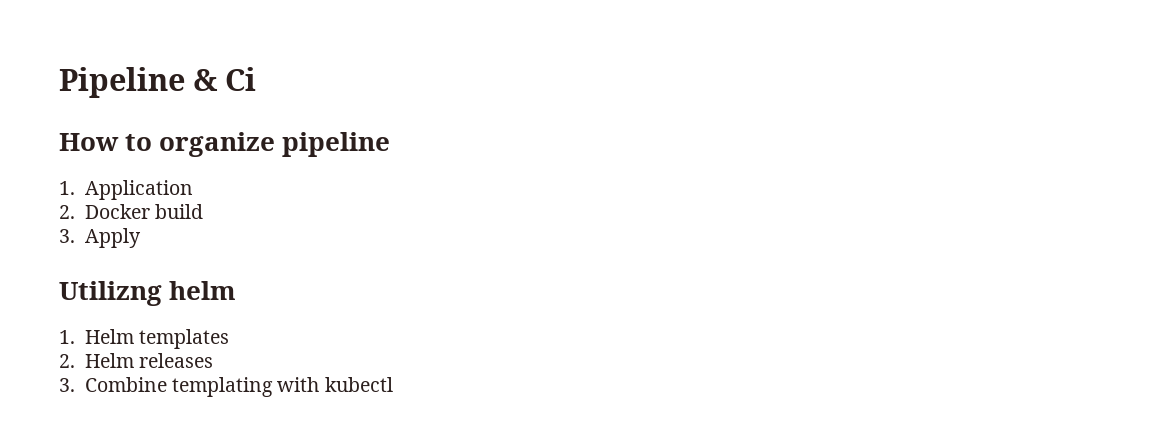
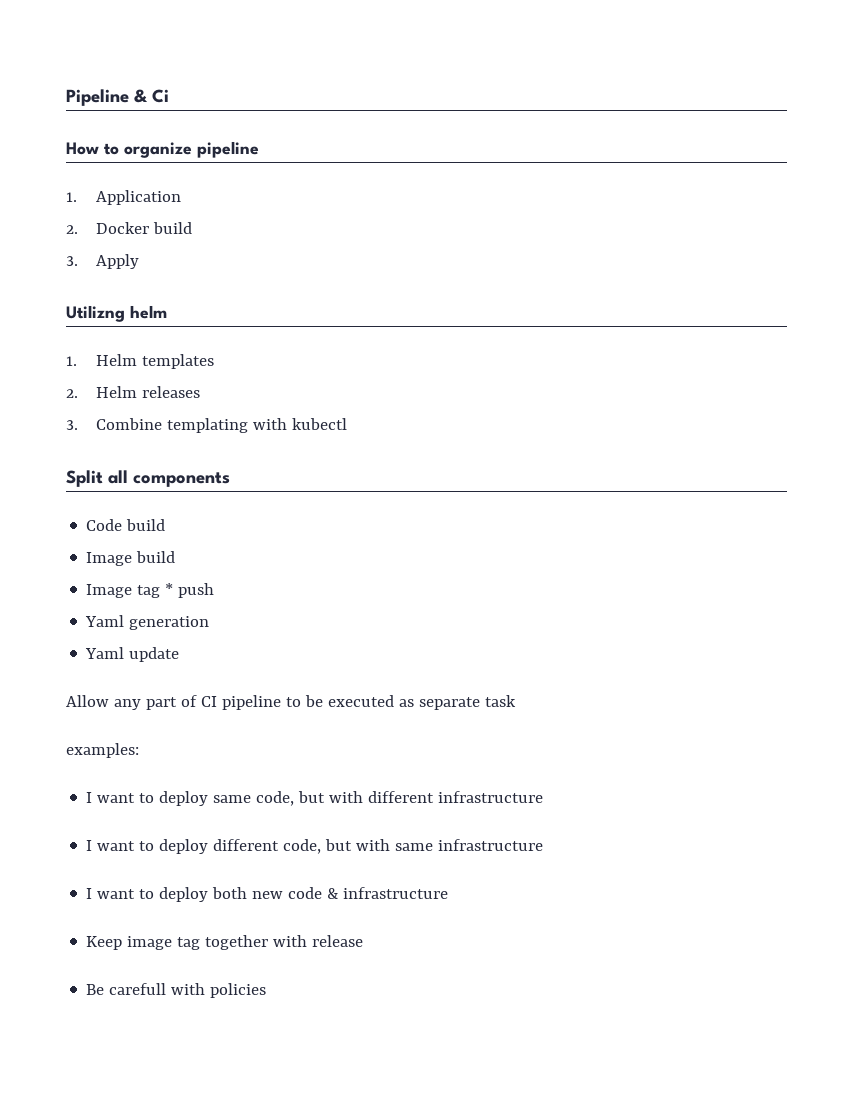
+ Split all components
+ Code build
+ Image build
+ Image tag * push
+ Yaml generation
+ Yaml update
+ Allow any part of CI pipeline to be executed as separate task
+ examples:
+ I want to deploy same code, but with different infrastructure
+ I want to deploy different code, but with same infrastructure
+ I want to deploy both new code & infrastructure
+ Keep image tag together with release
+ Be carefull with policies

